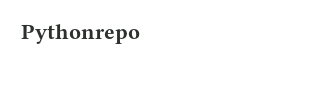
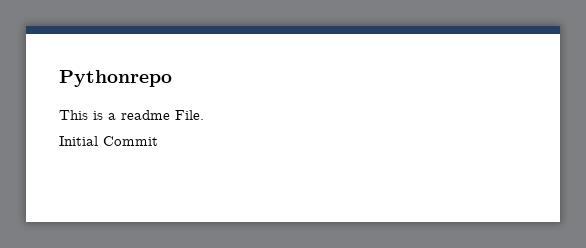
+ This is a readme File.
+ Initial Commit

